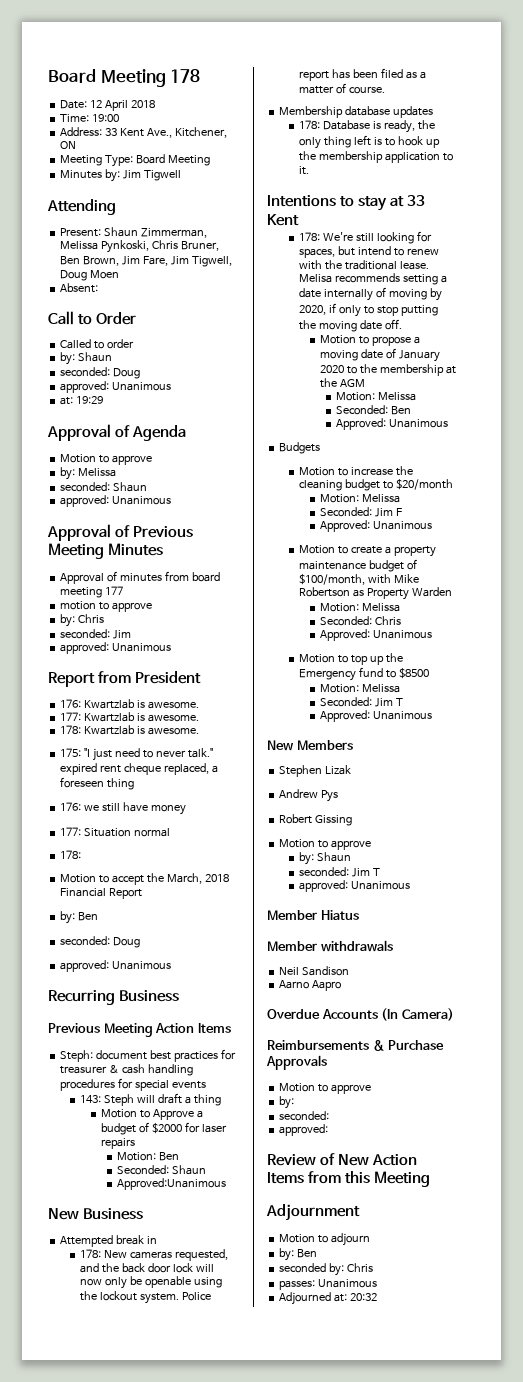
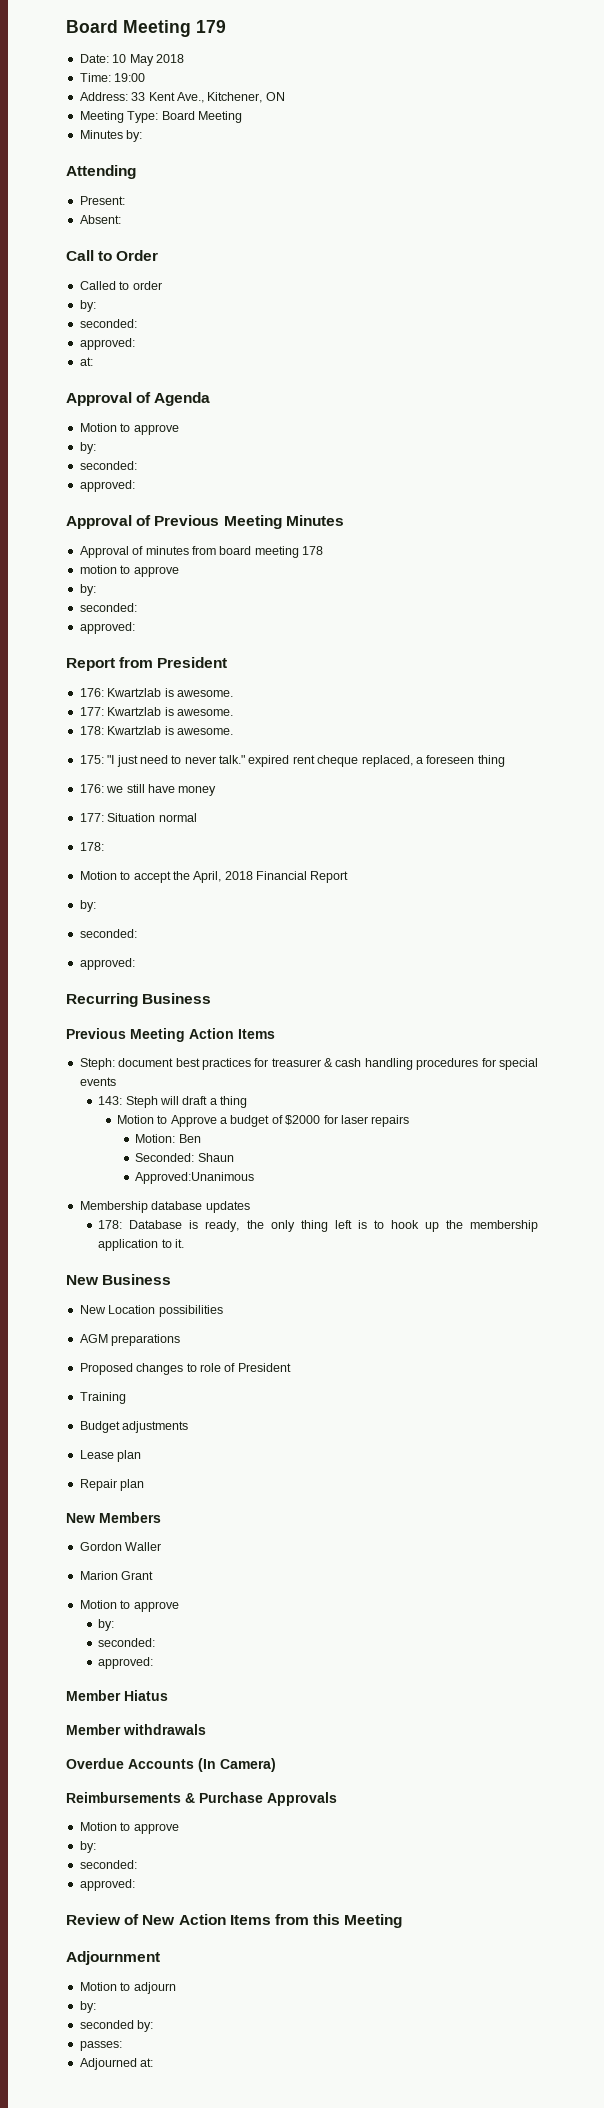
- Board Meeting 178
+ Board Meeting 179
- Date: 12 April 2018
+ Date: 10 May 2018
- Minutes by: Jim Tigwell
+ Minutes by:
- Present: Shaun Zimmerman, Melissa Pynkoski, Chris Bruner, Ben Brown, Jim Fare, Jim Tigwell, Doug Moen
+ Present:
  Called to order
- by: Shaun
- seconded: Doug
- approved: Unanimous
- at: 19:29
+ by:
+ seconded:
+ approved:
+ at:
  Approval of Agenda
  Motion to approve
- by: Melissa
- seconded: Shaun
- approved: Unanimous
+ by:
+ seconded:
+ approved:
- Approval of minutes from board meeting 177
+ Approval of minutes from board meeting 178
  motion to approve
- by: Chris
- seconded: Jim
- approved: Unanimous
+ by:
+ seconded:
+ approved:
- Motion to accept the March, 2018 Financial Report
- by: Ben
- seconded: Doug
- approved: Unanimous
+ Motion to accept the April, 2018 Financial Report
+ by:
+ seconded:
+ approved:
- New Business
- Attempted break in
- 178: New cameras requested, and the back door lock will now only be openable using the lockout system. Police report has been filed as a matter of course.
- Intentions to stay at 33 Kent
- 178: We're still looking for spaces, but intend to renew with the traditional lease. Melisa recommends setting a date internally of moving by 2020, if only to stop putting the moving date off.
- Motion to propose a moving date of January 2020 to the membership at the AGM
- Motion: Melissa
- Seconded: Ben
- Approved: Unanimous
- Budgets
- Motion to increase the cleaning budget to $20/month
- Motion: Melissa
- Seconded: Jim F
- Approved: Unanimous
- Motion to create a property maintenance budget of $100/month, with Mike Robertson as Property Warden
- Motion: Melissa
- Seconded: Chris
- Approved: Unanimous
- Motion to top up the Emergency fund to $8500
- Motion: Melissa
- Seconded: Jim T
- Approved: Unanimous
+ New Business
+ New Location possibilities
+ AGM preparations
+ Proposed changes to role of President
+ Training
+ Budget adjustments
+ Lease plan
+ Repair plan
  New Members
- Stephen Lizak
- Andrew Pys
- Robert Gissing
+ Gordon Waller
+ Marion Grant
  Motion to approve
- by: Shaun
- seconded: Jim T
- approved: Unanimous
+ by:
+ seconded:
+ approved:
- Neil Sandison
- Aarno Aapro
  Motion to adjourn
- by: Ben
+ by:
- seconded by: Chris
+ seconded by:
- passes: Unanimous
+ passes:
- Adjourned at: 20:32
+ Adjourned at:

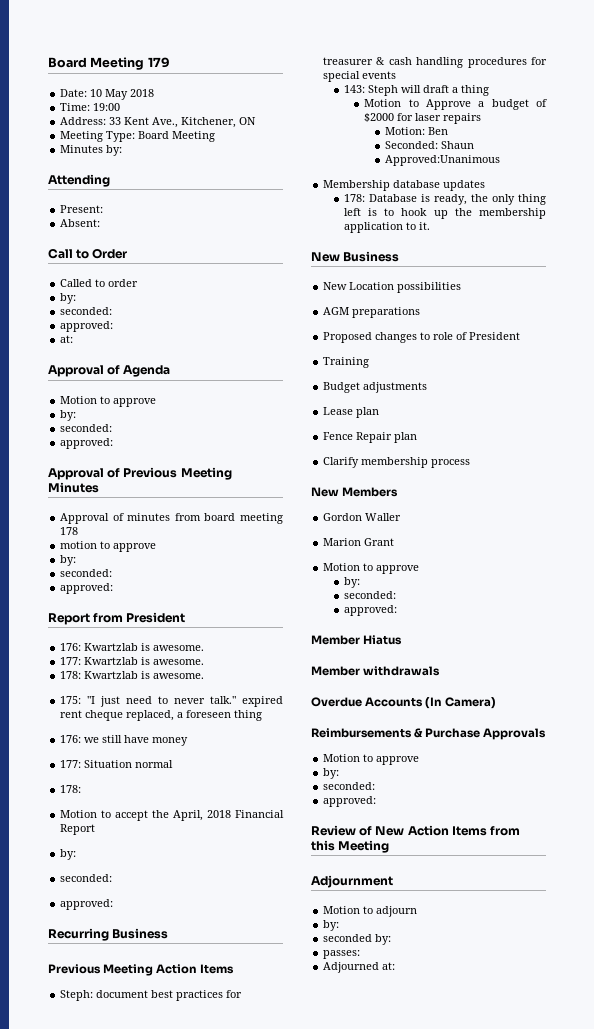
- Repair plan
+ Fence Repair plan
+ Clarify membership process

